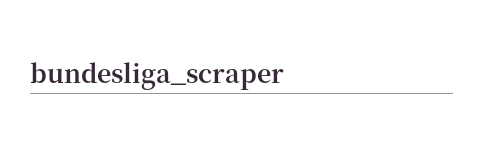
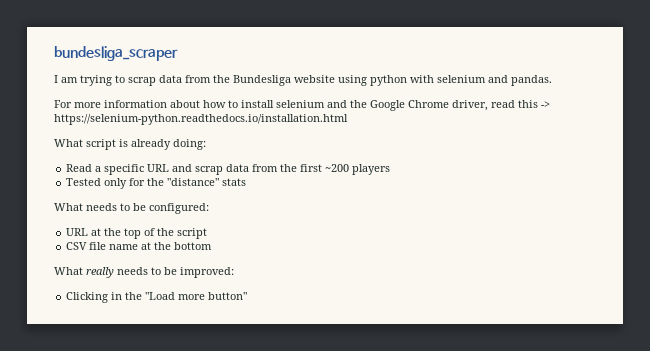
+ I am trying to scrap data from the Bundesliga website using python with selenium and pandas.
+ For more information about how to install selenium and the Google Chrome driver, read this -> https://selenium-python.readthedocs.io/installation.html
+ What script is already doing:
+ Read a specific URL and scrap data from the first ~200 players
+ Tested only for the "distance" stats
+ What needs to be configured:
+ URL at the top of the script
+ CSV file name at the bottom
+ What really needs to be improved:
+ Clicking in the "Load more button"

